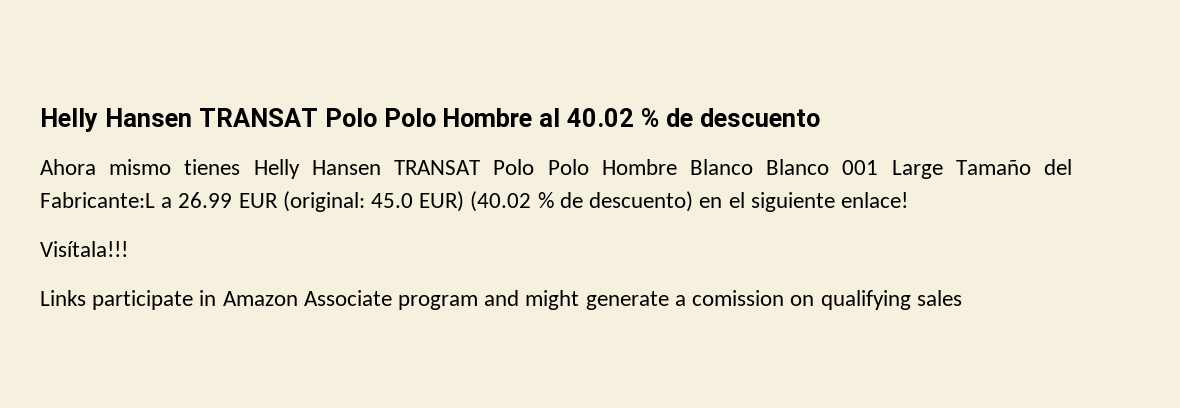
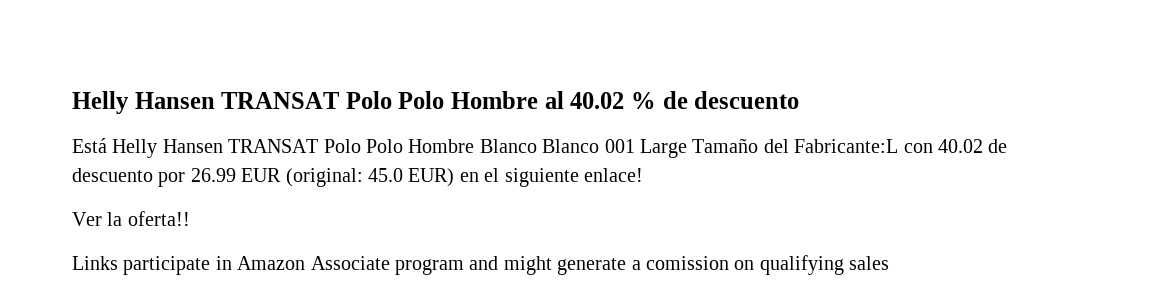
- Ahora mismo tienes Helly Hansen TRANSAT Polo Polo Hombre Blanco Blanco 001 Large Tamaño del Fabricante:L a 26.99 EUR (original: 45.0 EUR) (40.02 % de descuento) en el siguiente enlace!
+ Está Helly Hansen TRANSAT Polo Polo Hombre Blanco Blanco 001 Large Tamaño del Fabricante:L con 40.02 de descuento por 26.99 EUR (original: 45.0 EUR) en el siguiente enlace!
- Visítala!!!
+ Ver la oferta!!

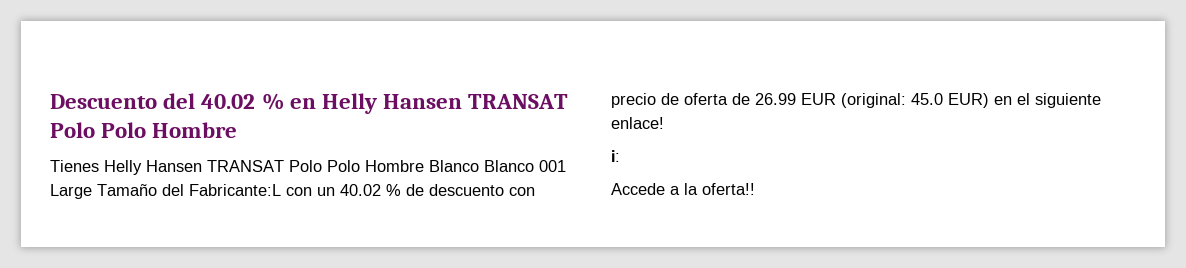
- Helly Hansen TRANSAT Polo Polo Hombre al 40.02 % de descuento
- Está Helly Hansen TRANSAT Polo Polo Hombre Blanco Blanco 001 Large Tamaño del Fabricante:L con 40.02 de descuento por 26.99 EUR (original: 45.0 EUR) en el siguiente enlace!
+ Descuento del 40.02 % en Helly Hansen TRANSAT Polo Polo Hombre
+ Tienes Helly Hansen TRANSAT Polo Polo Hombre Blanco Blanco 001 Large Tamaño del Fabricante:L con un 40.02 % de descuento con precio de oferta de 26.99 EUR (original: 45.0 EUR) en el siguiente enlace!
- Ver la oferta!!
+ ℹ:
+ Accede a la oferta!!
- Links participate in Amazon Associate program and might generate a comission on qualifying sales

